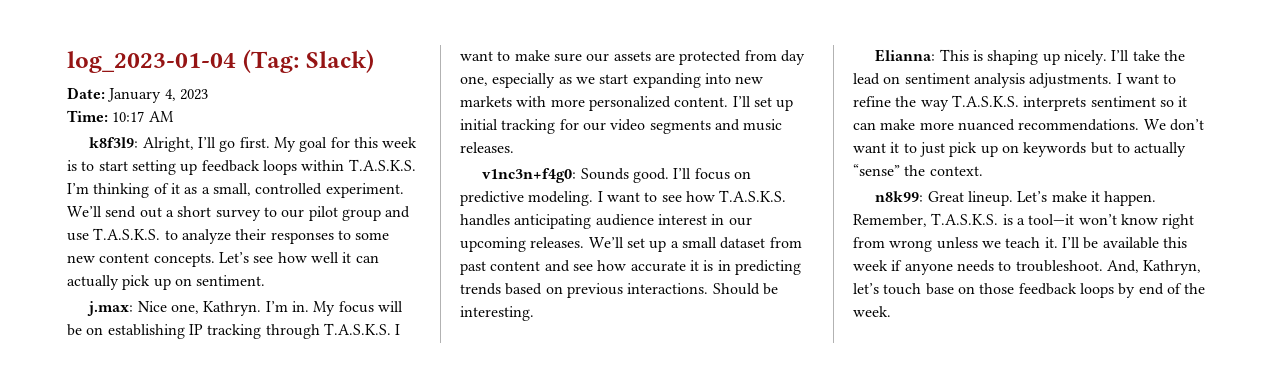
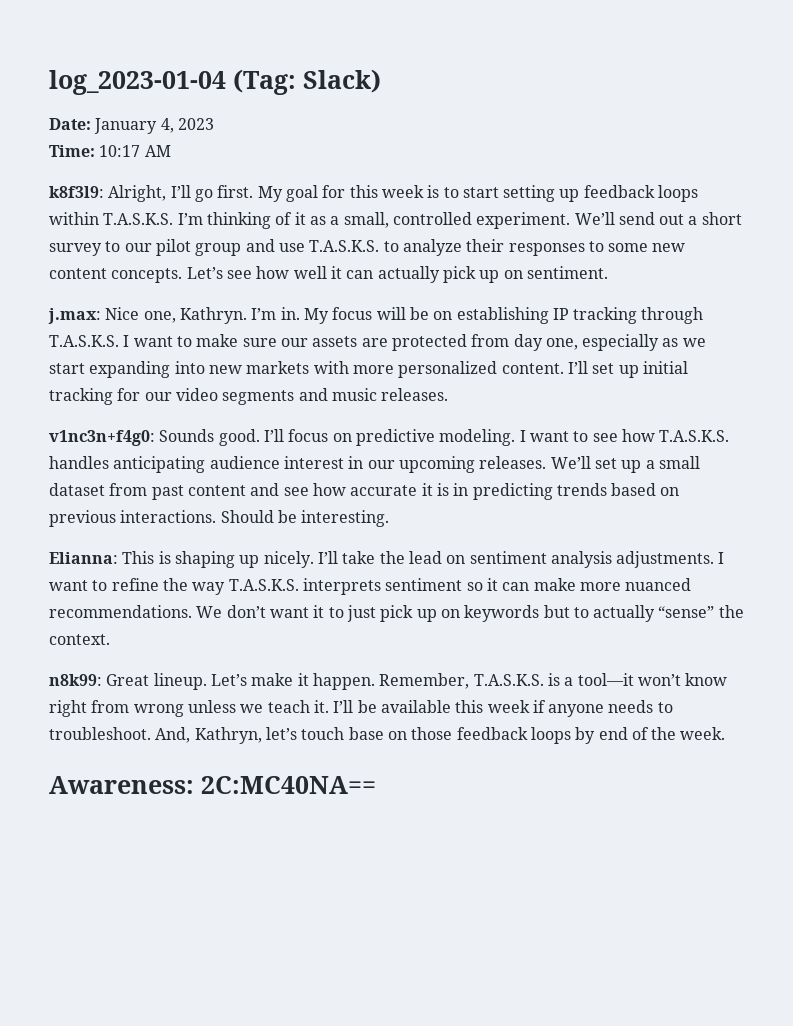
+ Awareness: 2C:MC40NA==

